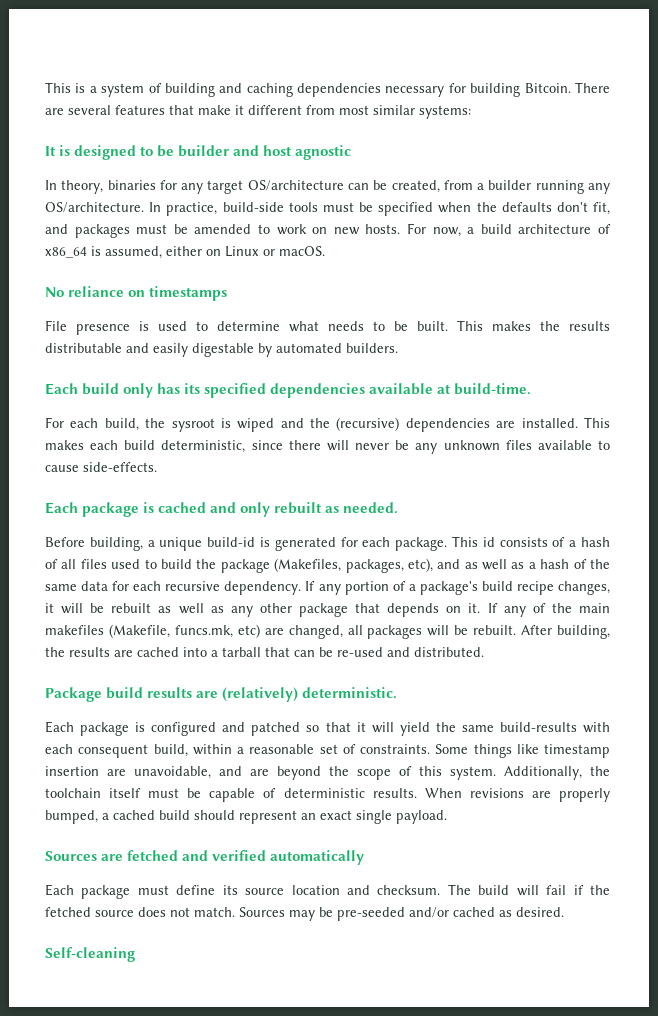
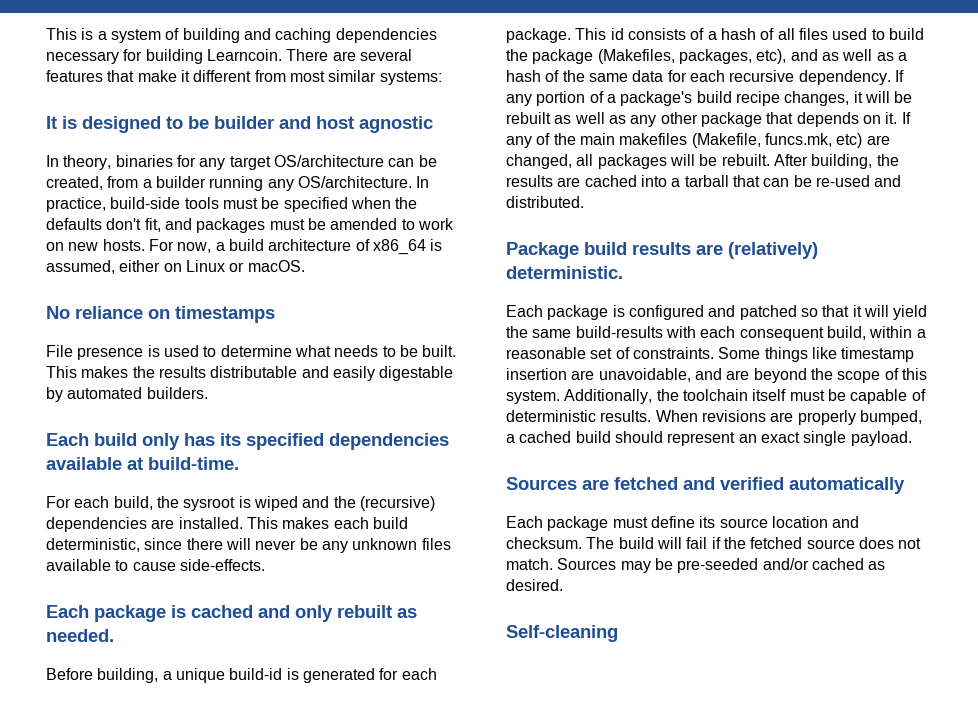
- This is a system of building and caching dependencies necessary for building Bitcoin.
+ This is a system of building and caching dependencies necessary for building Learncoin.

